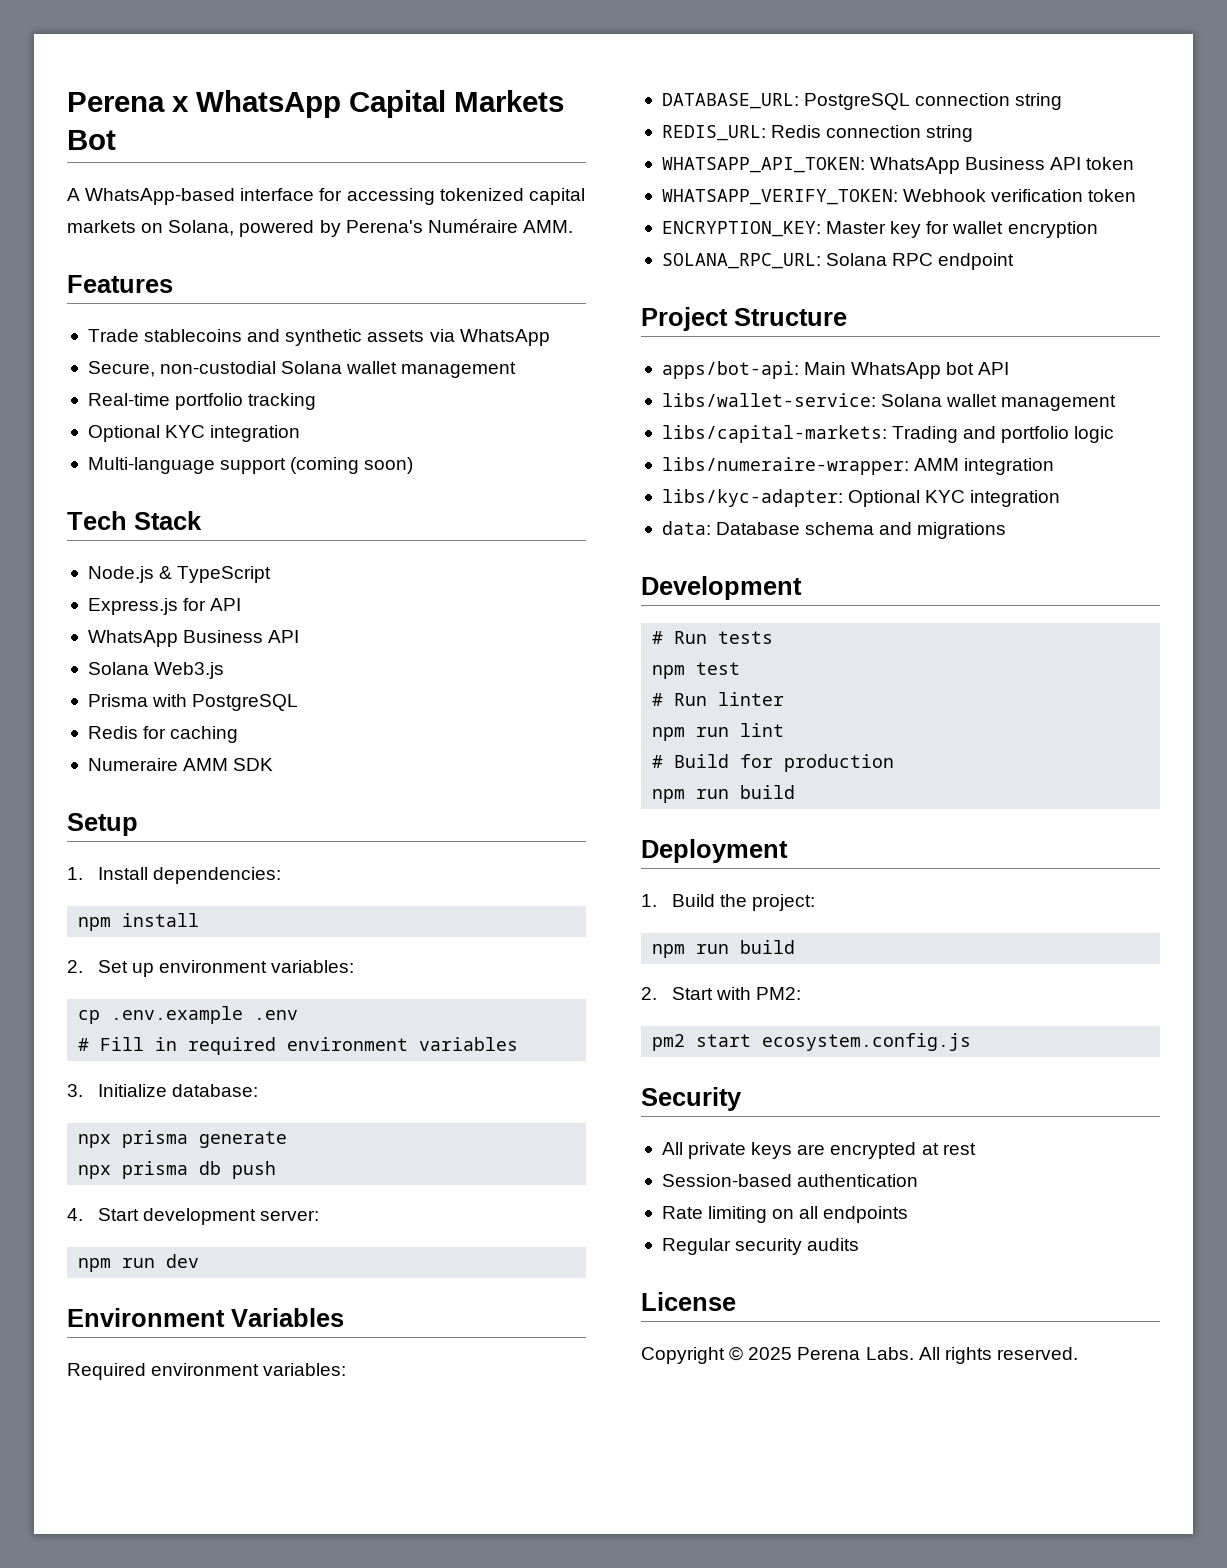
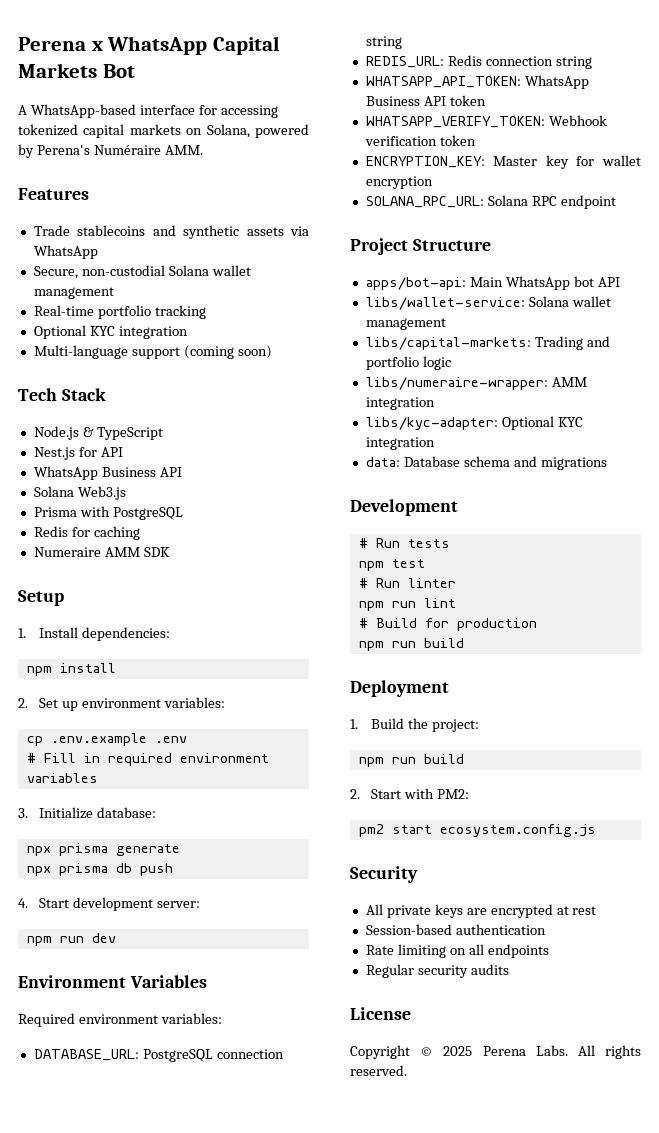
- Express.js for API
+ Nest.js for API

